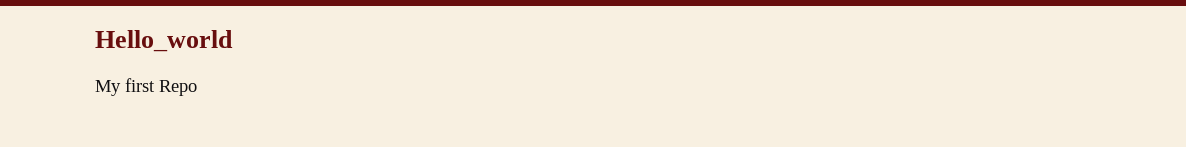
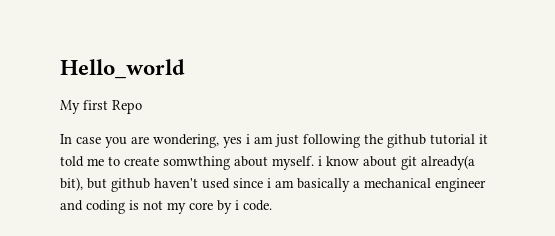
+ In case you are wondering, yes i am just following the github tutorial it told me to create somwthing about myself. i know about git already(a bit), but github haven't used since i am basically a mechanical engineer and coding is not my core by i code.

